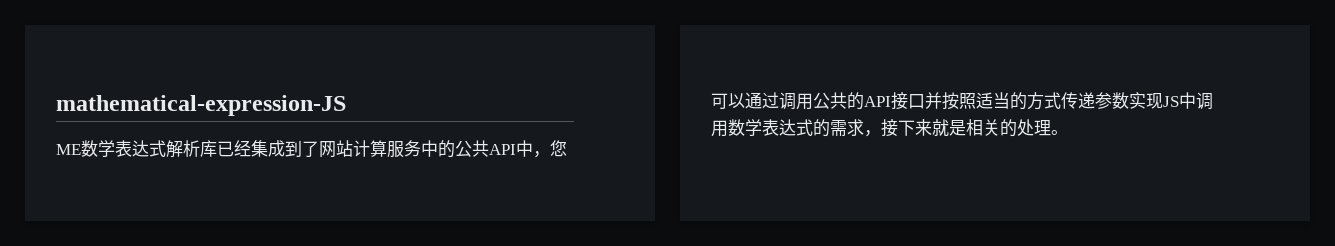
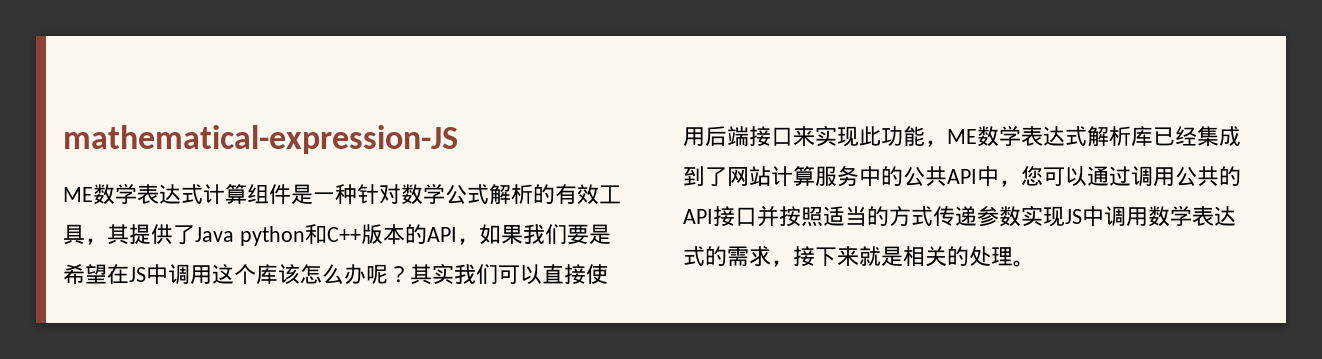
- ME数学表达式解析库已经集成到了网站计算服务中的公共API中，您可以通过调用公共的API接口并按照适当的方式传递参数实现JS中调用数学表达式的需求，接下来就是相关的处理。
+ ME数学表达式计算组件是一种针对数学公式解析的有效工具，其提供了Java python和C++版本的API，如果我们要是希望在JS中调用这个库该怎么办呢？其实我们可以直接使用后端接口来实现此功能，ME数学表达式解析库已经集成到了网站计算服务中的公共API中，您可以通过调用公共的API接口并按照适当的方式传递参数实现JS中调用数学表达式的需求，接下来就是相关的处理。

